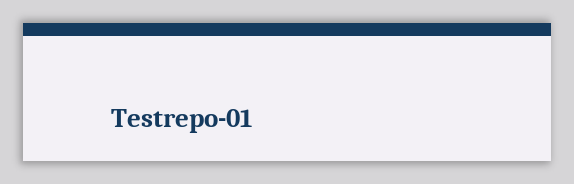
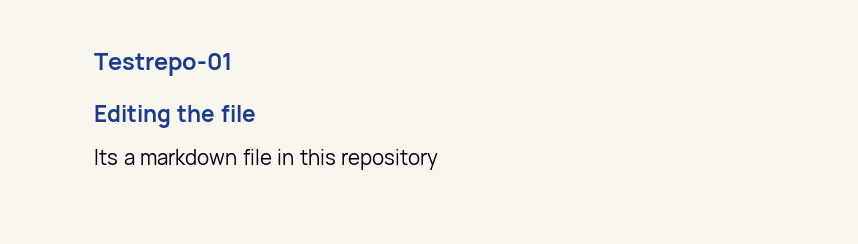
+ Editing the file
+ Its a markdown file in this repository

